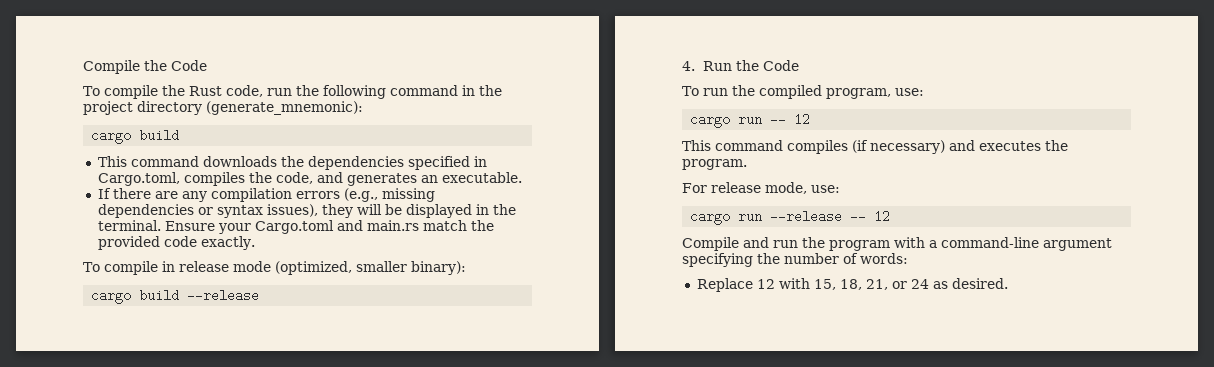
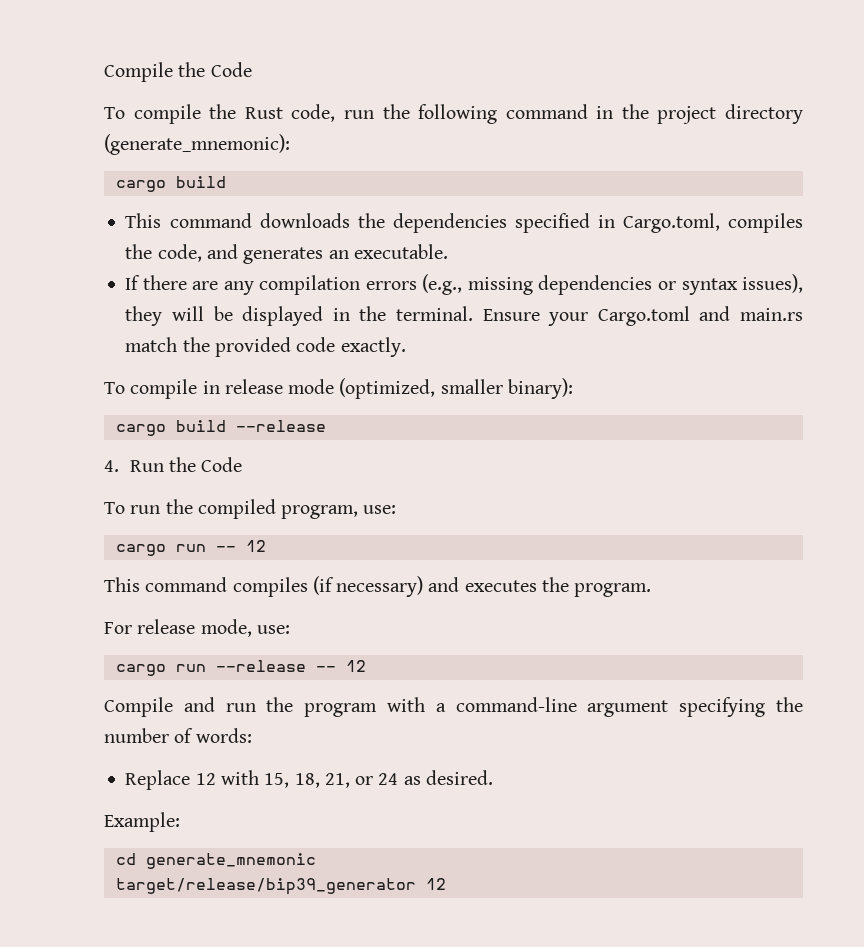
+ Example:
+ cd generate_mnemonic
+ target/release/bip39_generator 12

